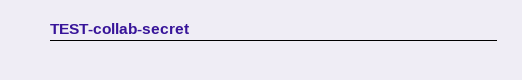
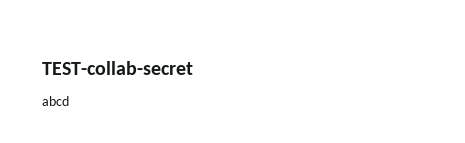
+ abcd

